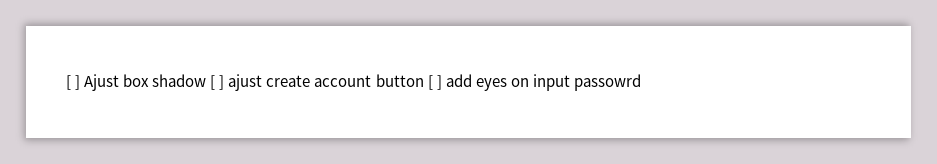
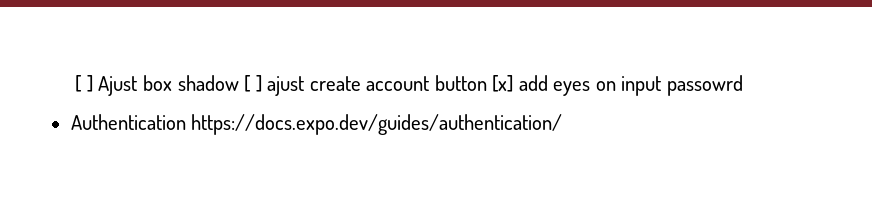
- [ ] Ajust box shadow [ ] ajust create account button [ ] add eyes on input passowrd
+ [ ] Ajust box shadow [ ] ajust create account button [x] add eyes on input passowrd
+ Authentication https://docs.expo.dev/guides/authentication/

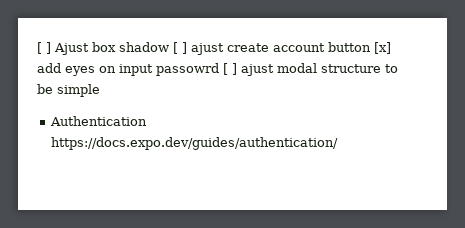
- [ ] Ajust box shadow [ ] ajust create account button [x] add eyes on input passowrd
+ [ ] Ajust box shadow [ ] ajust create account button [x] add eyes on input passowrd [ ] ajust modal structure to be simple

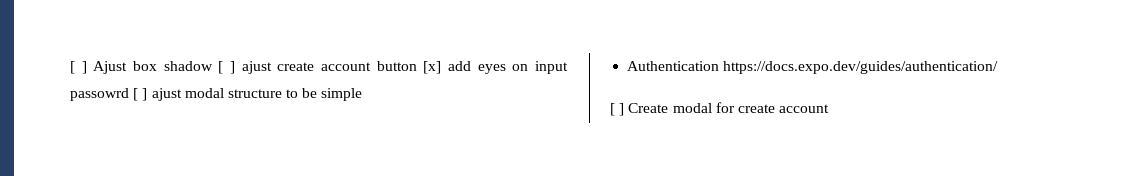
+ [ ] Create modal for create account

